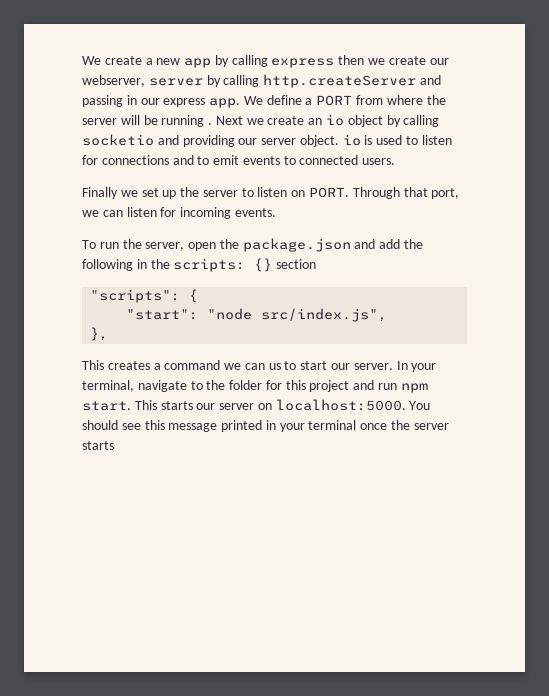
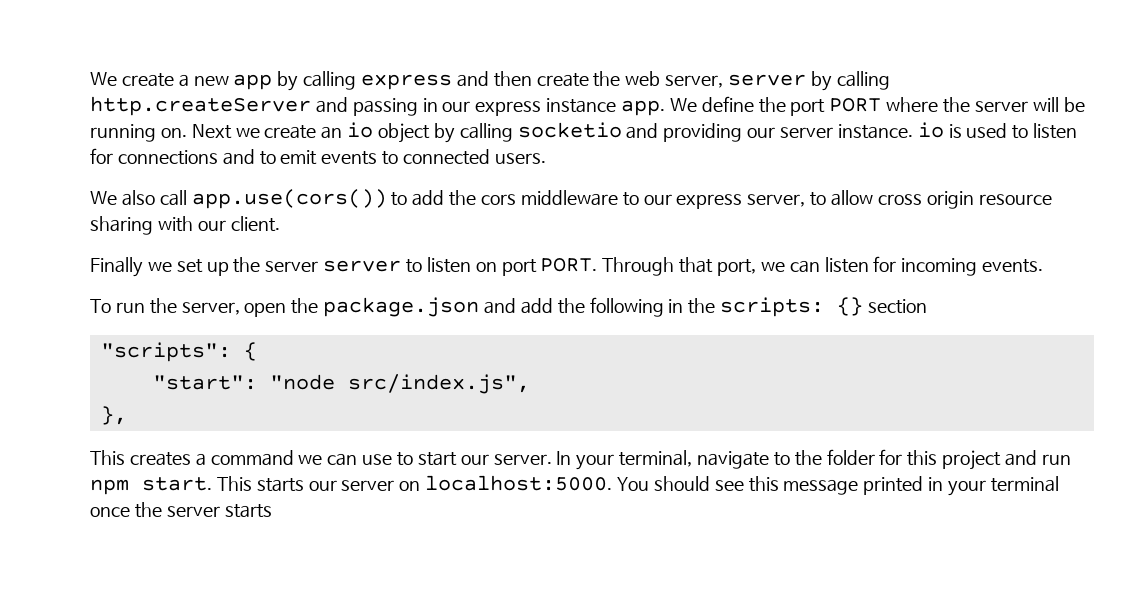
- We create a new app by calling express then we create our webserver, server by calling http.createServer and passing in our express app.
+ We create a new app by calling express and then create the web server, server by calling http.createServer and passing in our express instance app.
- We define a PORT from where the server will be running .
+ We define the port PORT where the server will be running on.
- Next we create an io object by calling socketio and providing our server object. io is used to listen for connections and to emit events to connected users.
+ Next we create an io object by calling socketio and providing our server instance. io is used to listen for connections and to emit events to connected users.
+ We also call app.use(cors()) to add the cors middleware to our express server, to allow cross origin resource sharing with our client.
- Finally we set up the server to listen on PORT.
+ Finally we set up the server server to listen on port PORT.
- This creates a command we can us to start our server.
+ This creates a command we can use to start our server.

